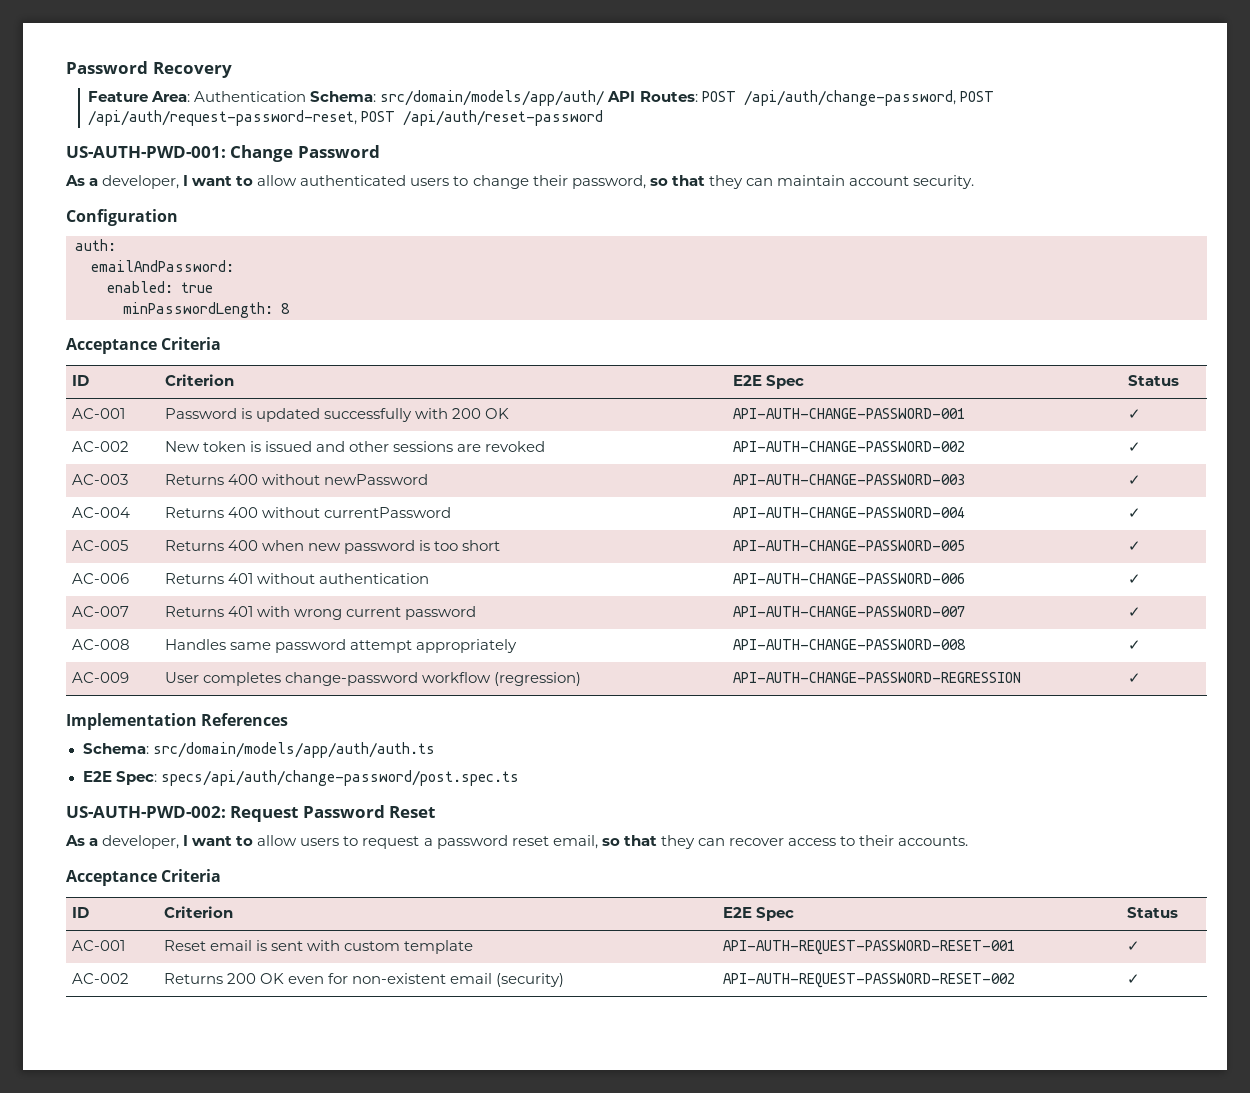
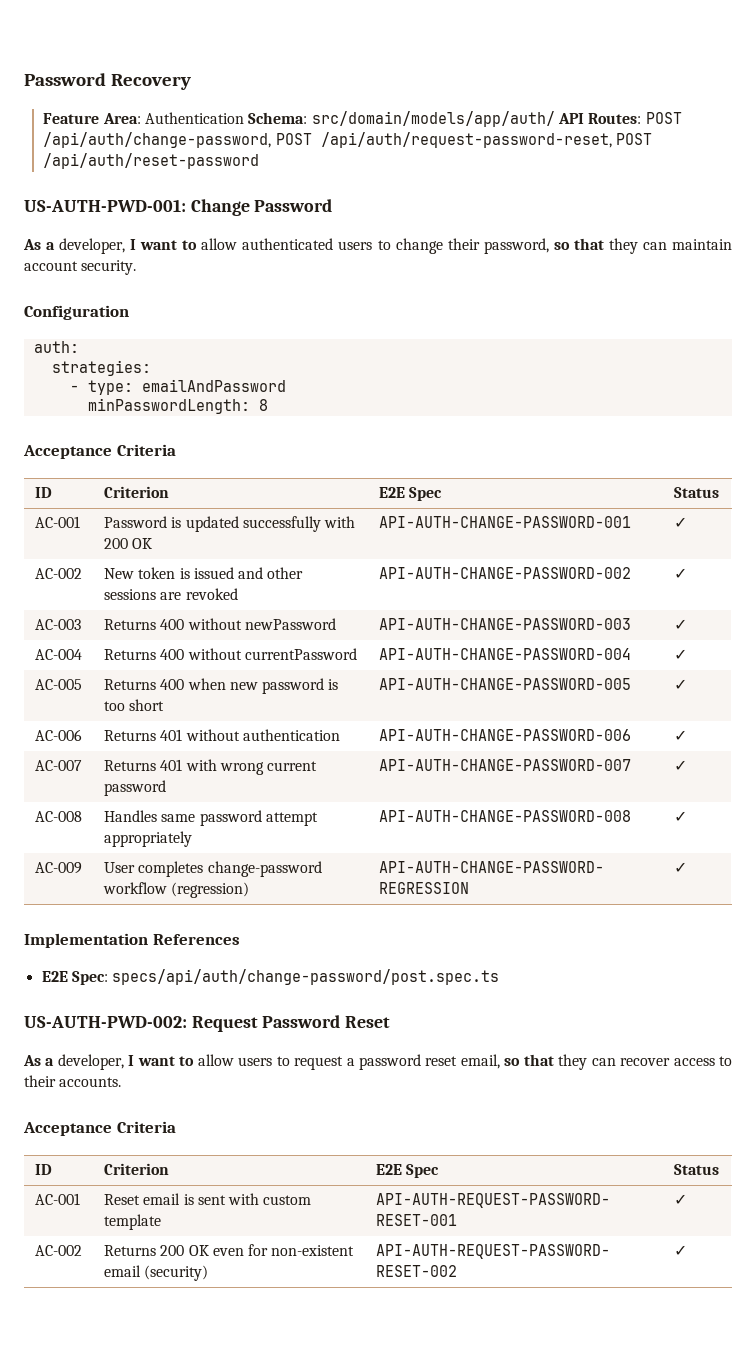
- emailAndPassword:
- enabled: true
+ strategies:
+ - type: emailAndPassword
- Schema: src/domain/models/app/auth/auth.ts

